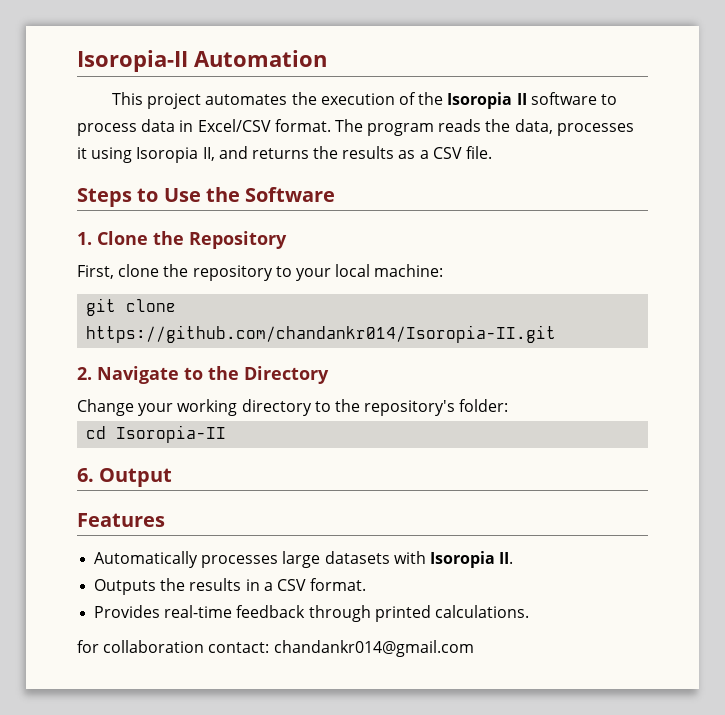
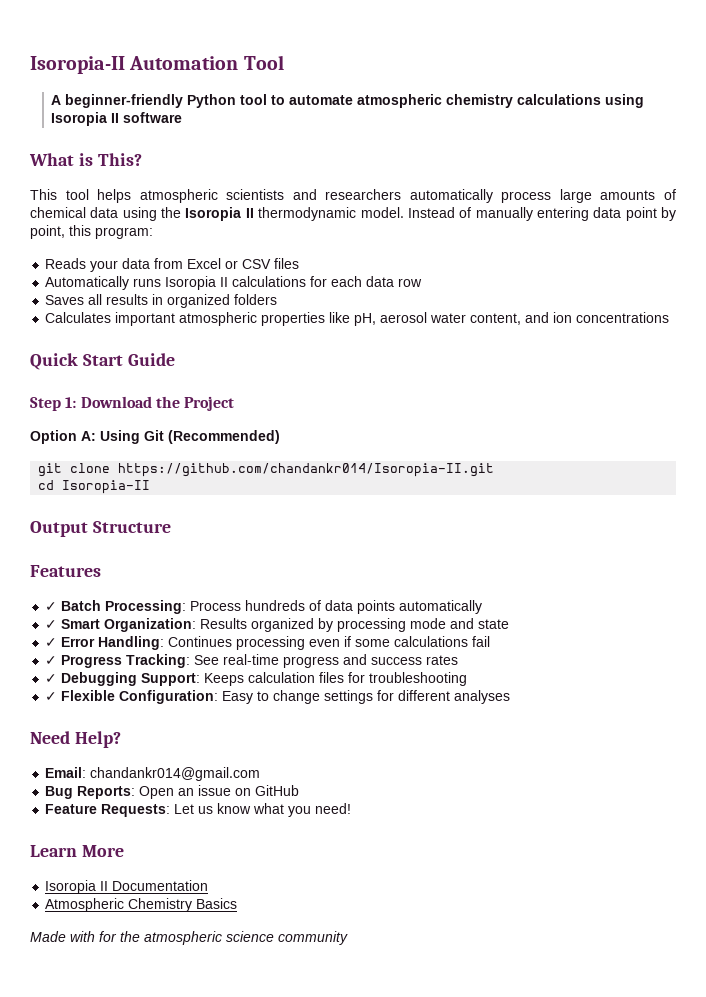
- Isoropia-II Automation
- This project automates the execution of the Isoropia II software to process data in Excel/CSV format. The program reads the data, processes it using Isoropia II, and returns the results as a CSV file.
- Steps to Use the Software
- 1. Clone the Repository
- First, clone the repository to your local machine:
+ Isoropia-II Automation Tool
+ A beginner-friendly Python tool to automate atmospheric chemistry calculations using Isoropia II software
+ What is This?
+ This tool helps atmospheric scientists and researchers automatically process large amounts of chemical data using the Isoropia II thermodynamic model. Instead of manually entering data point by point, this program:
+ Reads your data from Excel or CSV files
+ Automatically runs Isoropia II calculations for each data row
+ Saves all results in organized folders
+ Calculates important atmospheric properties like pH, aerosol water content, and ion concentrations
+ Quick Start Guide
+ Step 1: Download the Project
+ Option A: Using Git (Recommended)
  git clone https://github.com/chandankr014/Isoropia-II.git
- 2. Navigate to the Directory
- Change your working directory to the repository's folder:
- 6. Output
+ Output Structure
- Automatically processes large datasets with Isoropia II.
- Outputs the results in a CSV format.
- Provides real-time feedback through printed calculations.
- for collaboration contact: chandankr014@gmail.com
+ ✓ Batch Processing: Process hundreds of data points automatically
+ ✓ Smart Organization: Results organized by processing mode and state
+ ✓ Error Handling: Continues processing even if some calculations fail
+ ✓ Progress Tracking: See real-time progress and success rates
+ ✓ Debugging Support: Keeps calculation files for troubleshooting
+ ✓ Flexible Configuration: Easy to change settings for different analyses
+ Need Help?
+ Email: chandankr014@gmail.com
+ Bug Reports: Open an issue on GitHub
+ Feature Requests: Let us know what you need!
+ Learn More
+ Isoropia II Documentation
+ Atmospheric Chemistry Basics
+ Made with for the atmospheric science community

